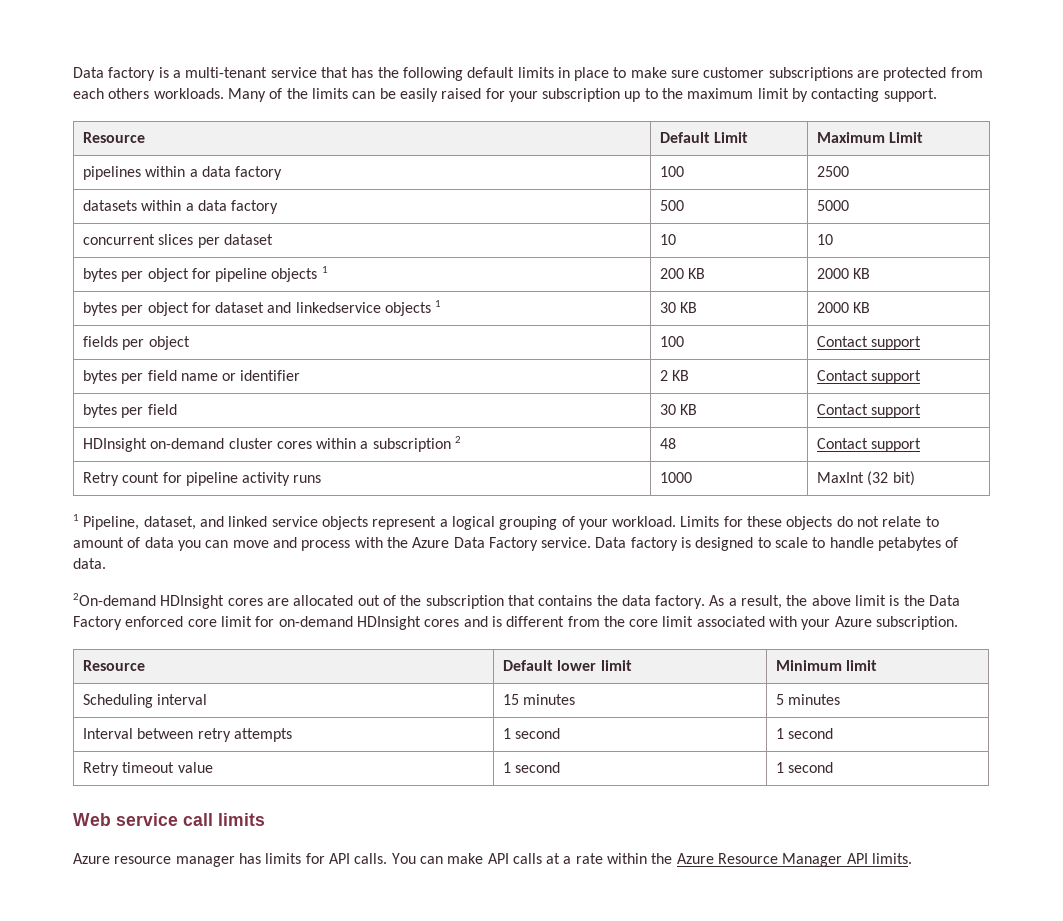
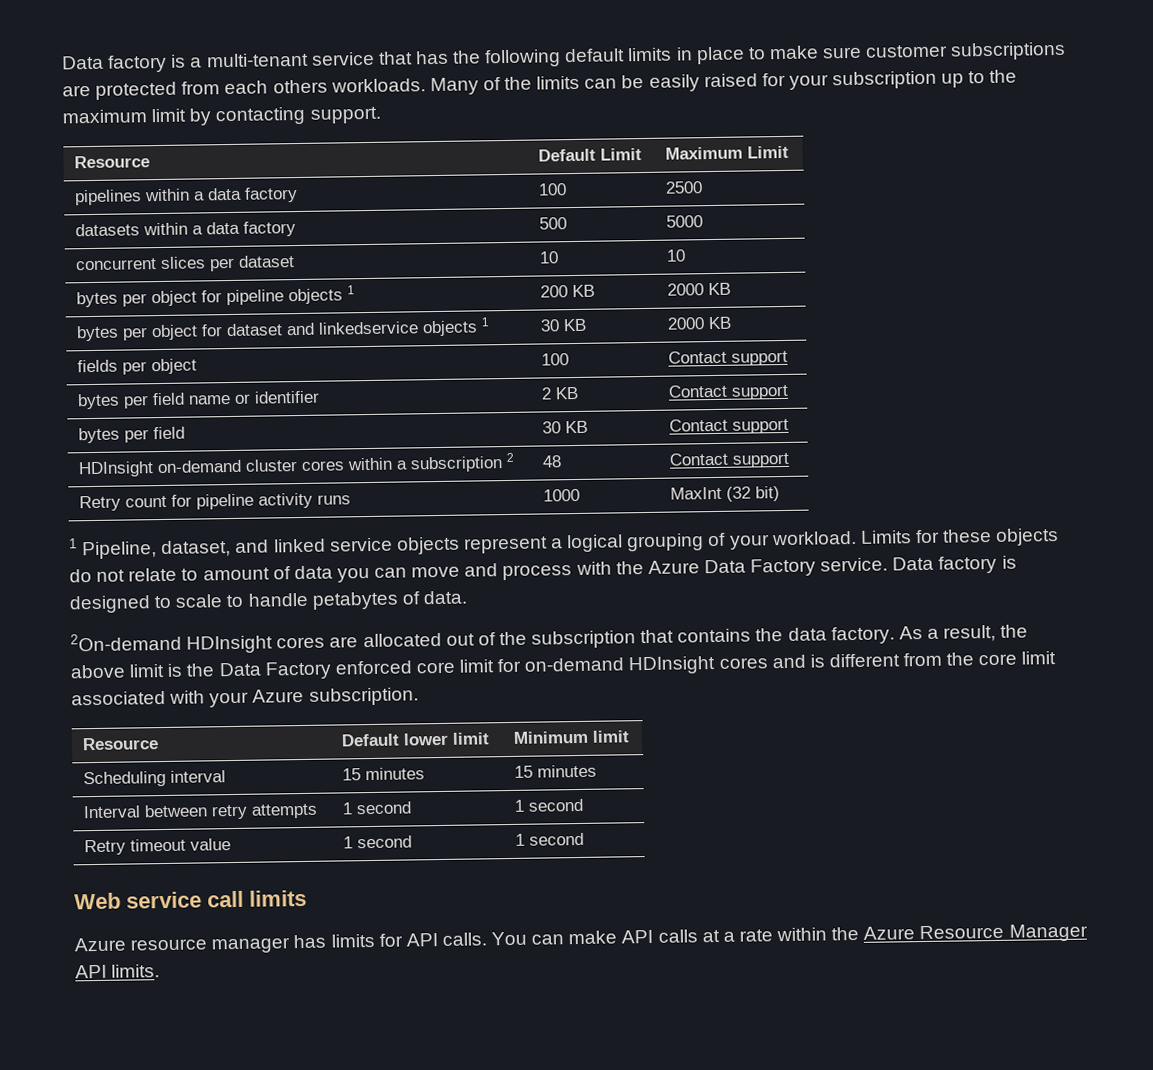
- Scheduling interval | 15 minutes | 5 minutes
+ Scheduling interval | 15 minutes | 15 minutes

